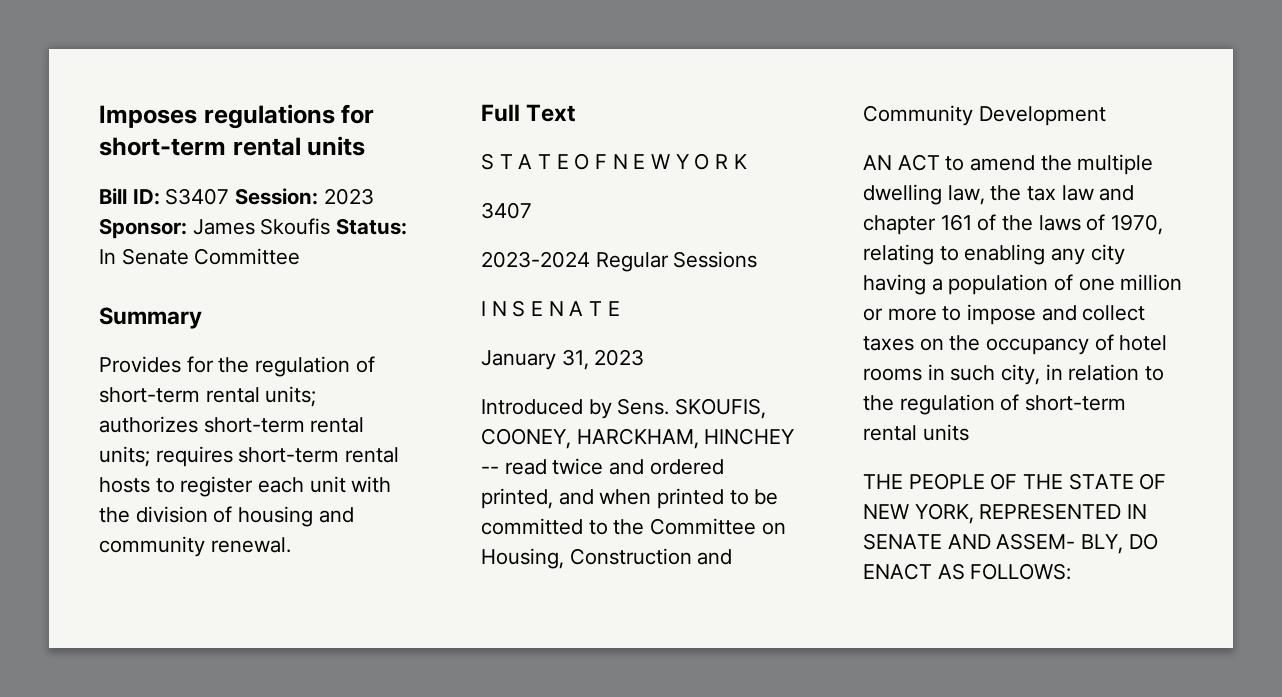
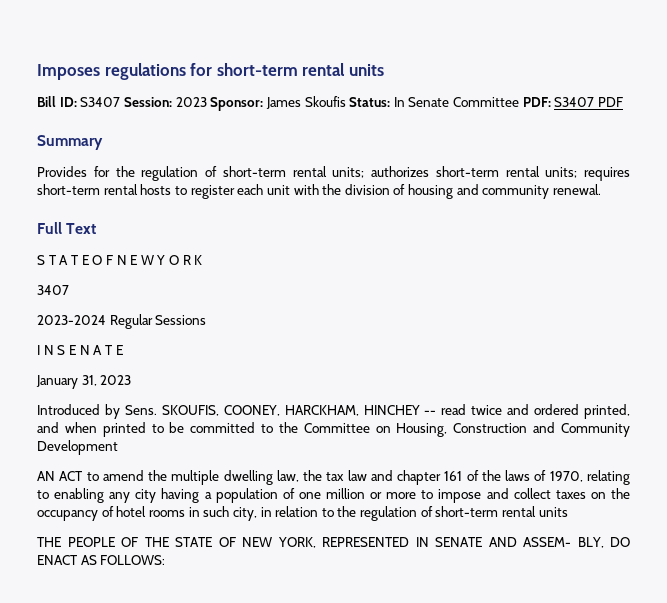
- Bill ID: S3407 Session: 2023 Sponsor: James Skoufis Status: In Senate Committee
+ Bill ID: S3407 Session: 2023 Sponsor: James Skoufis Status: In Senate Committee PDF: S3407 PDF

